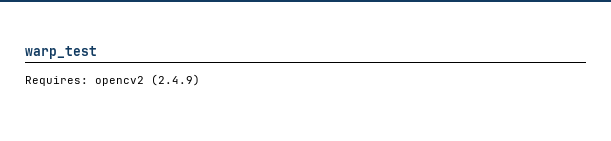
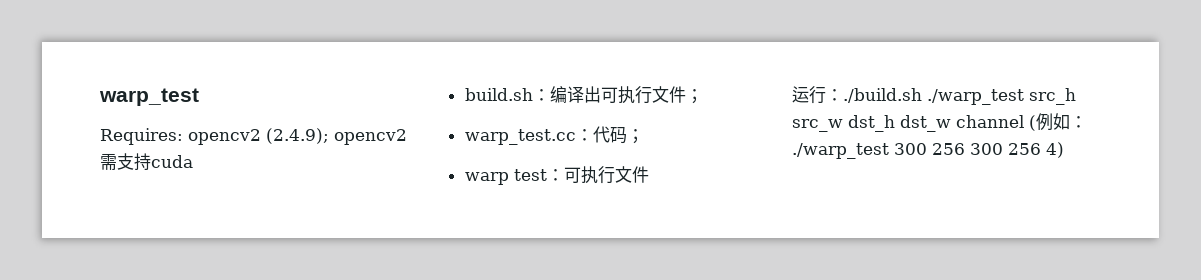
- Requires: opencv2 (2.4.9)
+ Requires: opencv2 (2.4.9); opencv2需支持cuda
+ build.sh：编译出可执行文件；
+ warp_test.cc：代码；
+ warp test：可执行文件
+ 运行：./build.sh ./warp_test src_h src_w dst_h dst_w channel (例如：./warp_test 300 256 300 256 4)

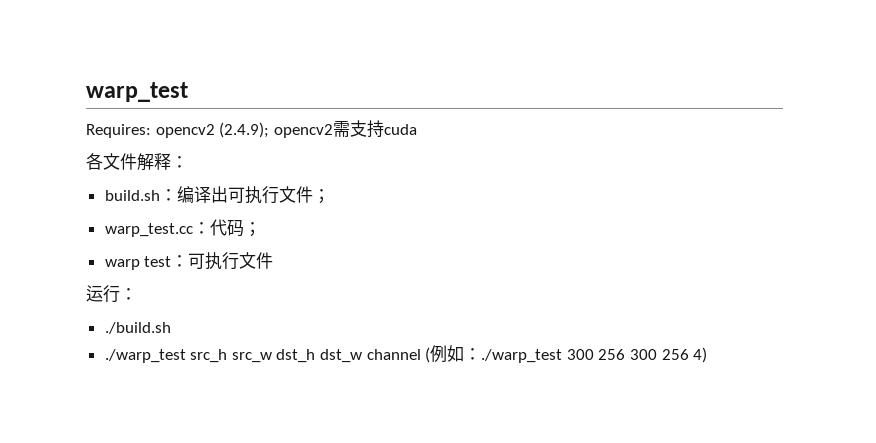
+ 各文件解释：
- 运行：./build.sh ./warp_test src_h src_w dst_h dst_w channel (例如：./warp_test 300 256 300 256 4)
+ 运行：
+ ./build.sh
+ ./warp_test src_h src_w dst_h dst_w channel (例如：./warp_test 300 256 300 256 4)

